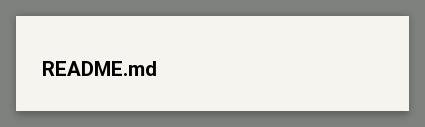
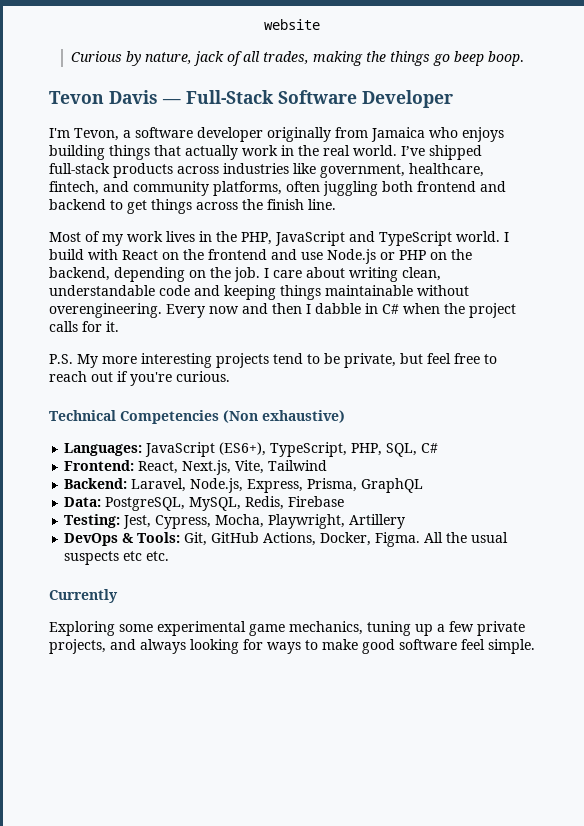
- README.md
+ website
+ Curious by nature, jack of all trades, making the things go beep boop.
+ Tevon Davis — Full-Stack Software Developer
+ I'm Tevon, a software developer originally from Jamaica who enjoys building things that actually work in the real world. I’ve shipped full-stack products across industries like government, healthcare, fintech, and community platforms, often juggling both frontend and backend to get things across the finish line.
+ Most of my work lives in the PHP, JavaScript and TypeScript world. I build with React on the frontend and use Node.js or PHP on the backend, depending on the job. I care about writing clean, understandable code and keeping things maintainable without overengineering. Every now and then I dabble in C# when the project calls for it.
+ P.S. My more interesting projects tend to be private, but feel free to reach out if you're curious.
+ Technical Competencies (Non exhaustive)
+ Languages: JavaScript (ES6+), TypeScript, PHP, SQL, C#
+ Frontend: React, Next.js, Vite, Tailwind
+ Backend: Laravel, Node.js, Express, Prisma, GraphQL
+ Data: PostgreSQL, MySQL, Redis, Firebase
+ Testing: Jest, Cypress, Mocha, Playwright, Artillery
+ DevOps & Tools: Git, GitHub Actions, Docker, Figma. All the usual suspects etc etc.
+ Currently
+ Exploring some experimental game mechanics, tuning up a few private projects, and always looking for ways to make good software feel simple.

